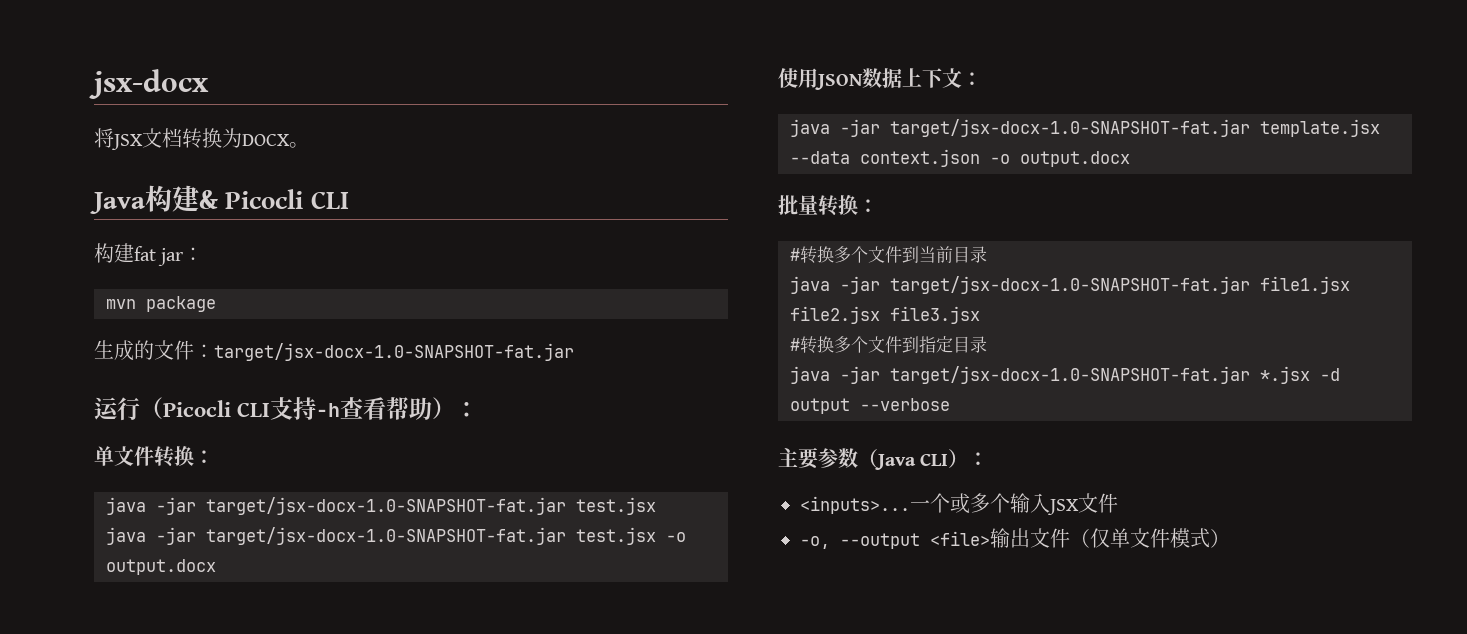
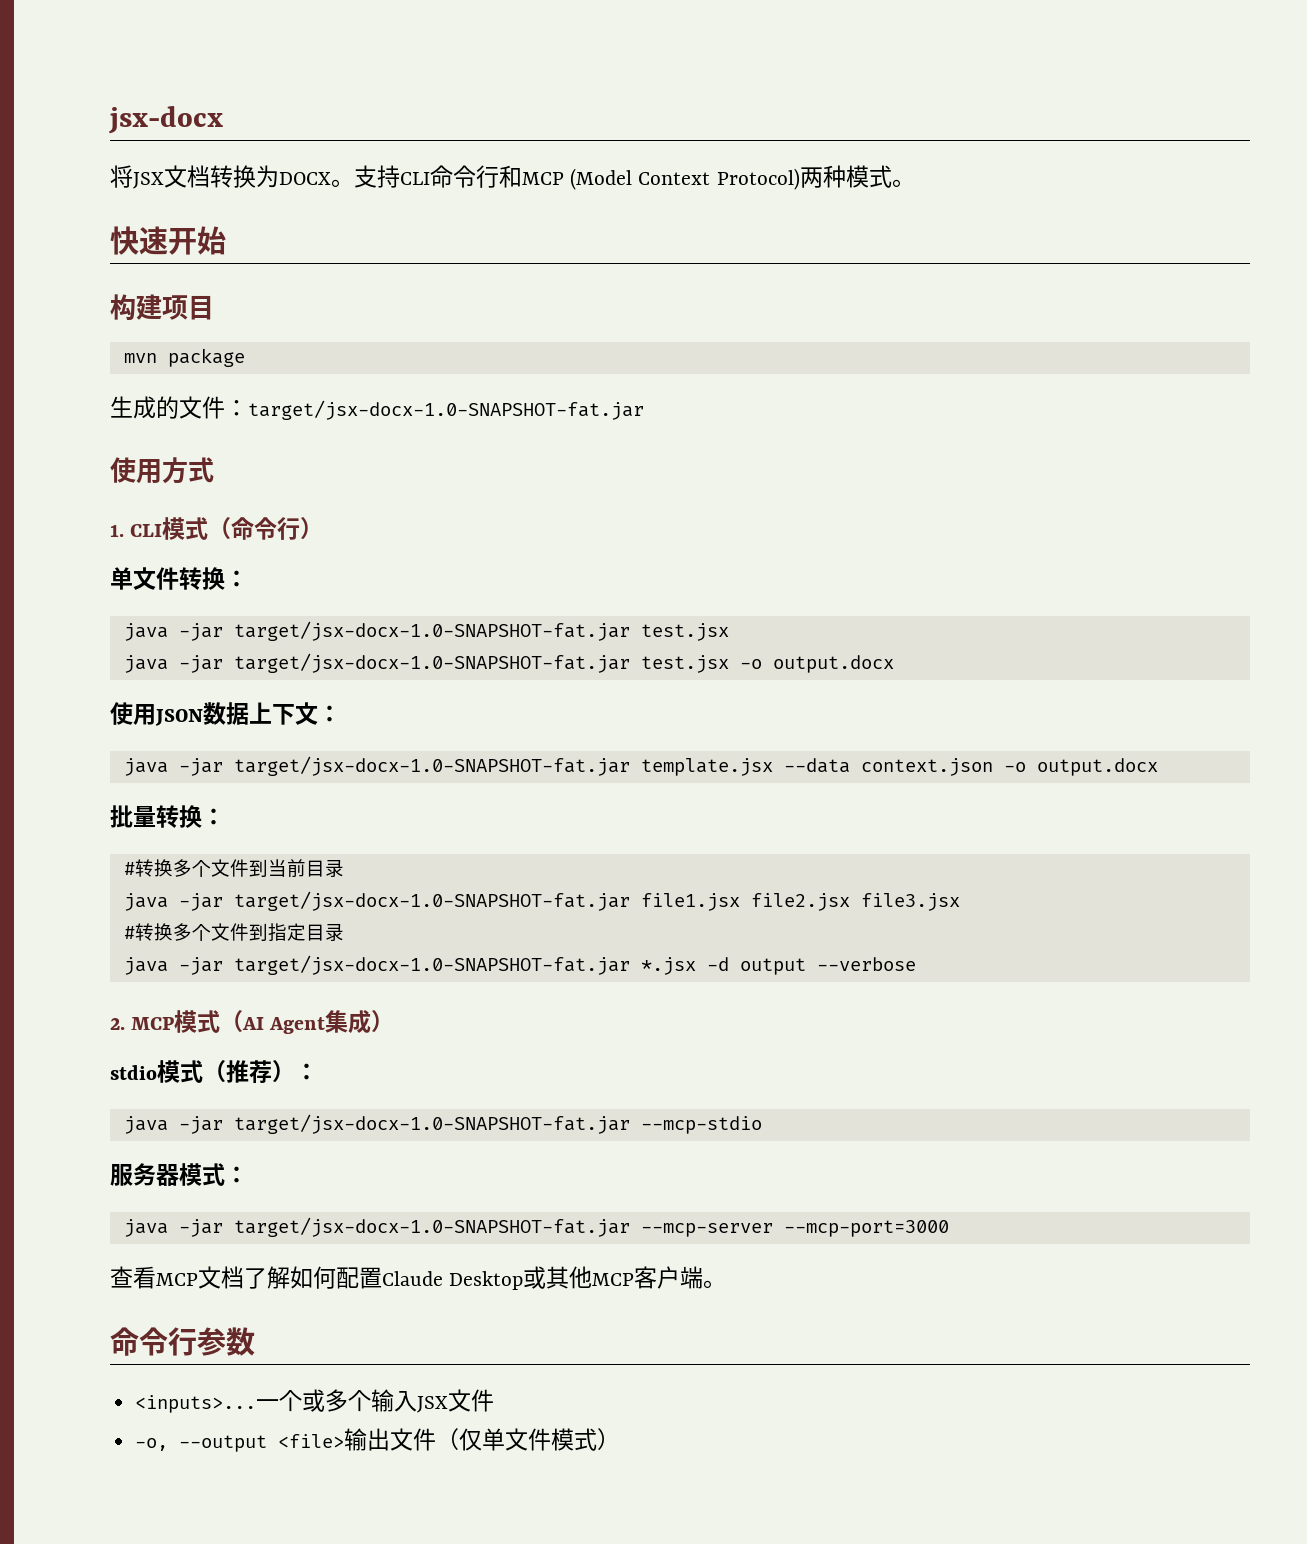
- 将JSX文档转换为DOCX。
- Java构建& Picocli CLI
- 构建fat jar：
+ 将JSX文档转换为DOCX。支持CLI命令行和MCP (Model Context Protocol)两种模式。
+ 快速开始
+ 构建项目
- 运行（Picocli CLI支持-h查看帮助）：
+ 使用方式
+ 1. CLI模式（命令行）
- 主要参数（Java CLI）：
+ 2. MCP模式（AI Agent集成）
+ stdio模式（推荐）：
+ java -jar target/jsx-docx-1.0-SNAPSHOT-fat.jar --mcp-stdio
+ 服务器模式：
+ java -jar target/jsx-docx-1.0-SNAPSHOT-fat.jar --mcp-server --mcp-port=3000
+ 查看MCP文档了解如何配置Claude Desktop或其他MCP客户端。
+ 命令行参数

